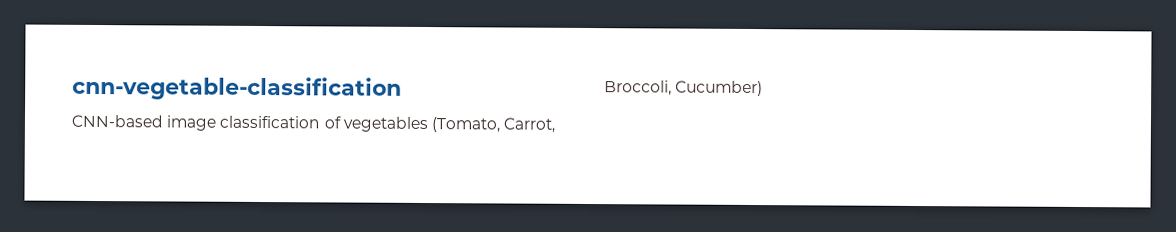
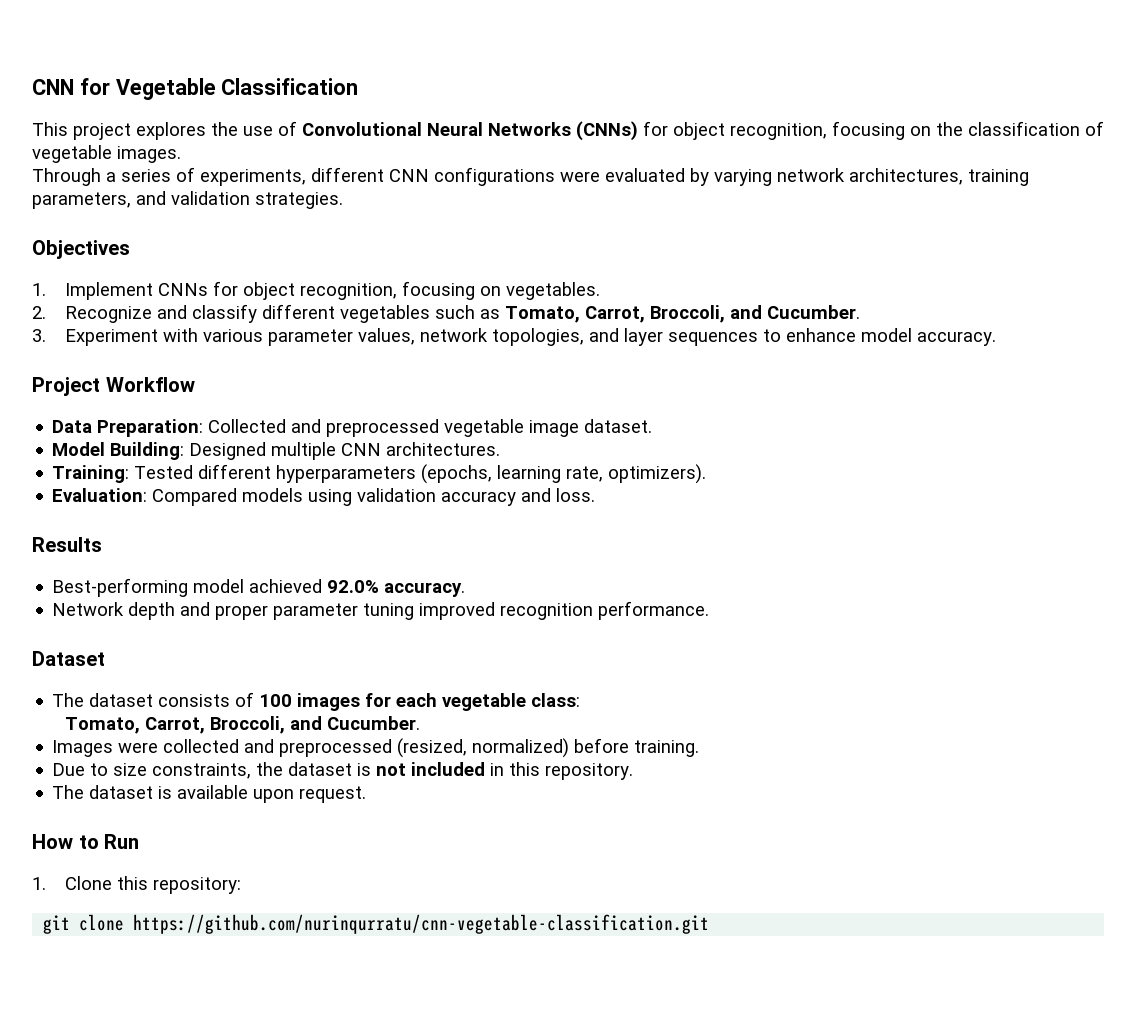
- cnn-vegetable-classification
- CNN-based image classification of vegetables (Tomato, Carrot, Broccoli, Cucumber)
+ CNN for Vegetable Classification
+ This project explores the use of Convolutional Neural Networks (CNNs) for object recognition, focusing on the classification of vegetable images.
+ Through a series of experiments, different CNN configurations were evaluated by varying network architectures, training parameters, and validation strategies.
+ Objectives
+ 1. Implement CNNs for object recognition, focusing on vegetables.
+ 2. Recognize and classify different vegetables such as Tomato, Carrot, Broccoli, and Cucumber.
+ 3. Experiment with various parameter values, network topologies, and layer sequences to enhance model accuracy.
+ Project Workflow
+ Data Preparation: Collected and preprocessed vegetable image dataset.
+ Model Building: Designed multiple CNN architectures.
+ Training: Tested different hyperparameters (epochs, learning rate, optimizers).
+ Evaluation: Compared models using validation accuracy and loss.
+ Results
+ Best-performing model achieved 92.0% accuracy.
+ Network depth and proper parameter tuning improved recognition performance.
+ Dataset
+ The dataset consists of 100 images for each vegetable class:
+ Tomato, Carrot, Broccoli, and Cucumber.
+ Images were collected and preprocessed (resized, normalized) before training.
+ Due to size constraints, the dataset is not included in this repository.
+ The dataset is available upon request.
+ How to Run
+ 1. Clone this repository:
+ git clone https://github.com/nurinqurratu/cnn-vegetable-classification.git

